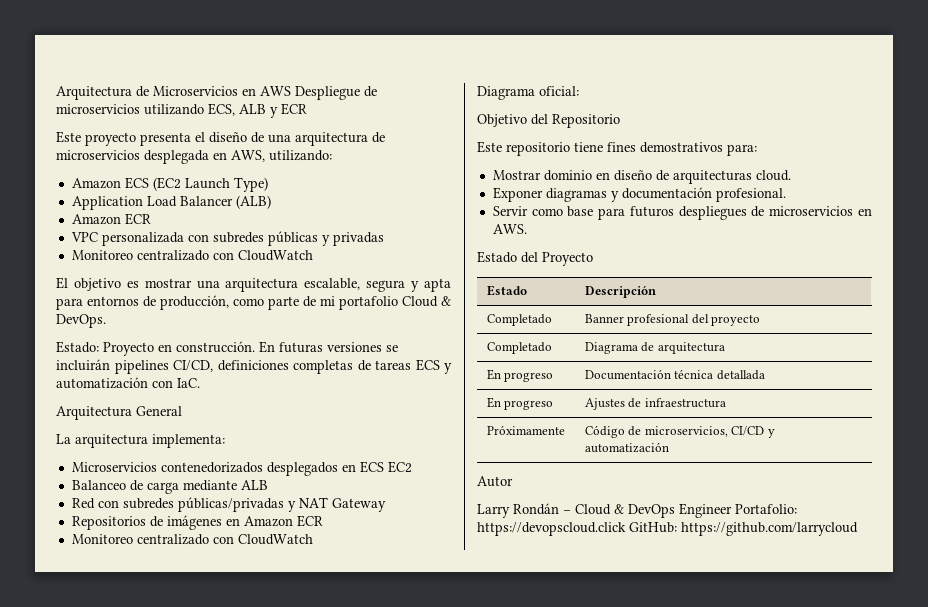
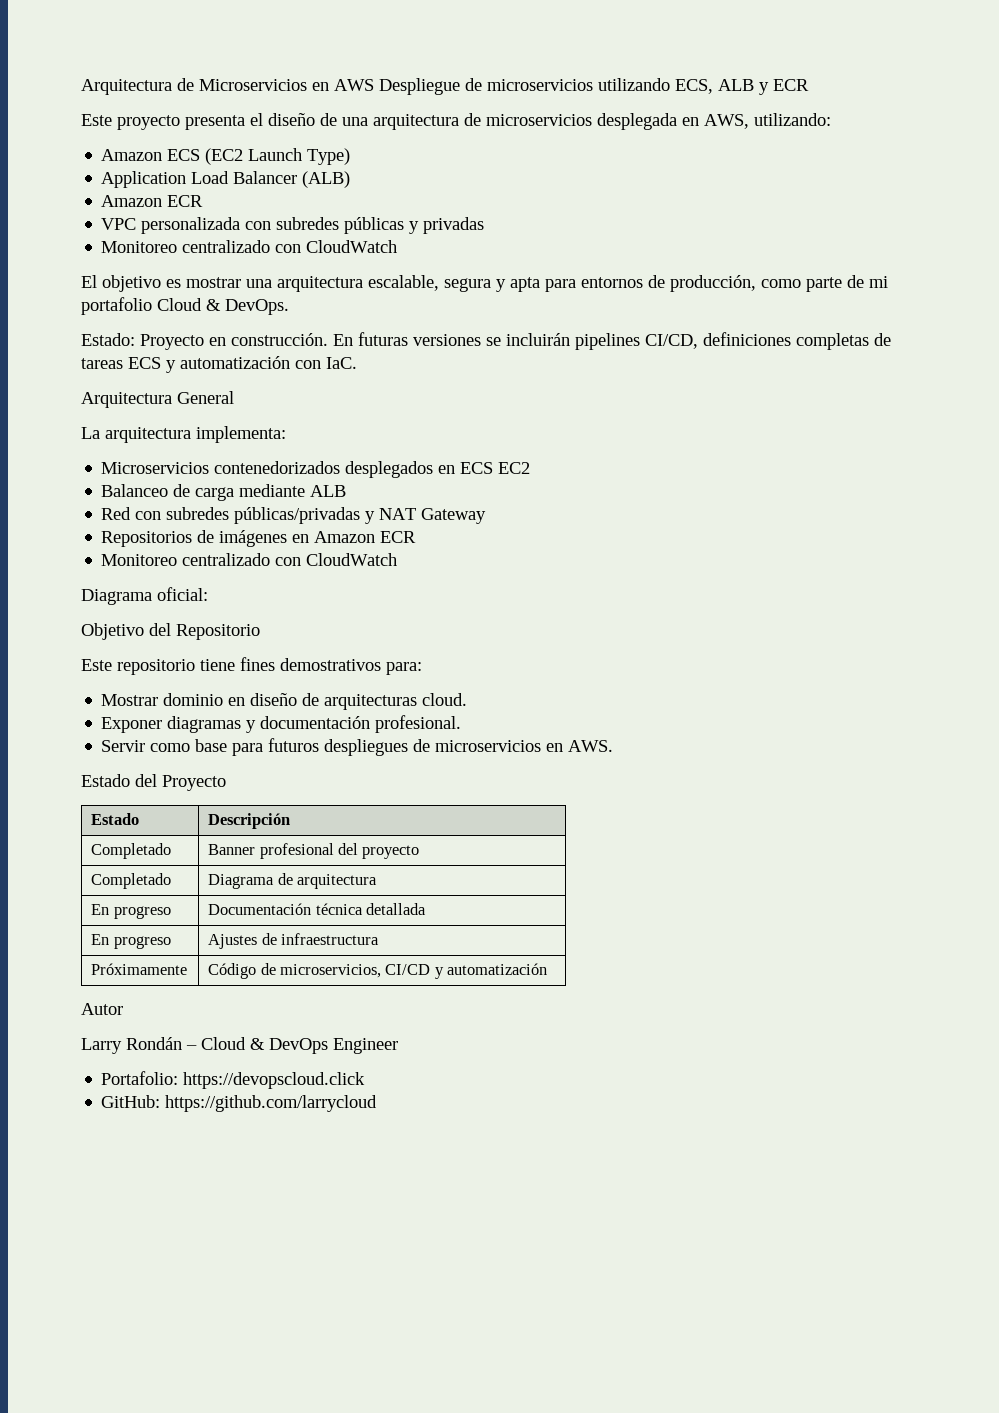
- Larry Rondán – Cloud & DevOps Engineer Portafolio: https://devopscloud.click GitHub: https://github.com/larrycloud
+ Larry Rondán – Cloud & DevOps Engineer
+ Portafolio: https://devopscloud.click
+ GitHub: https://github.com/larrycloud

